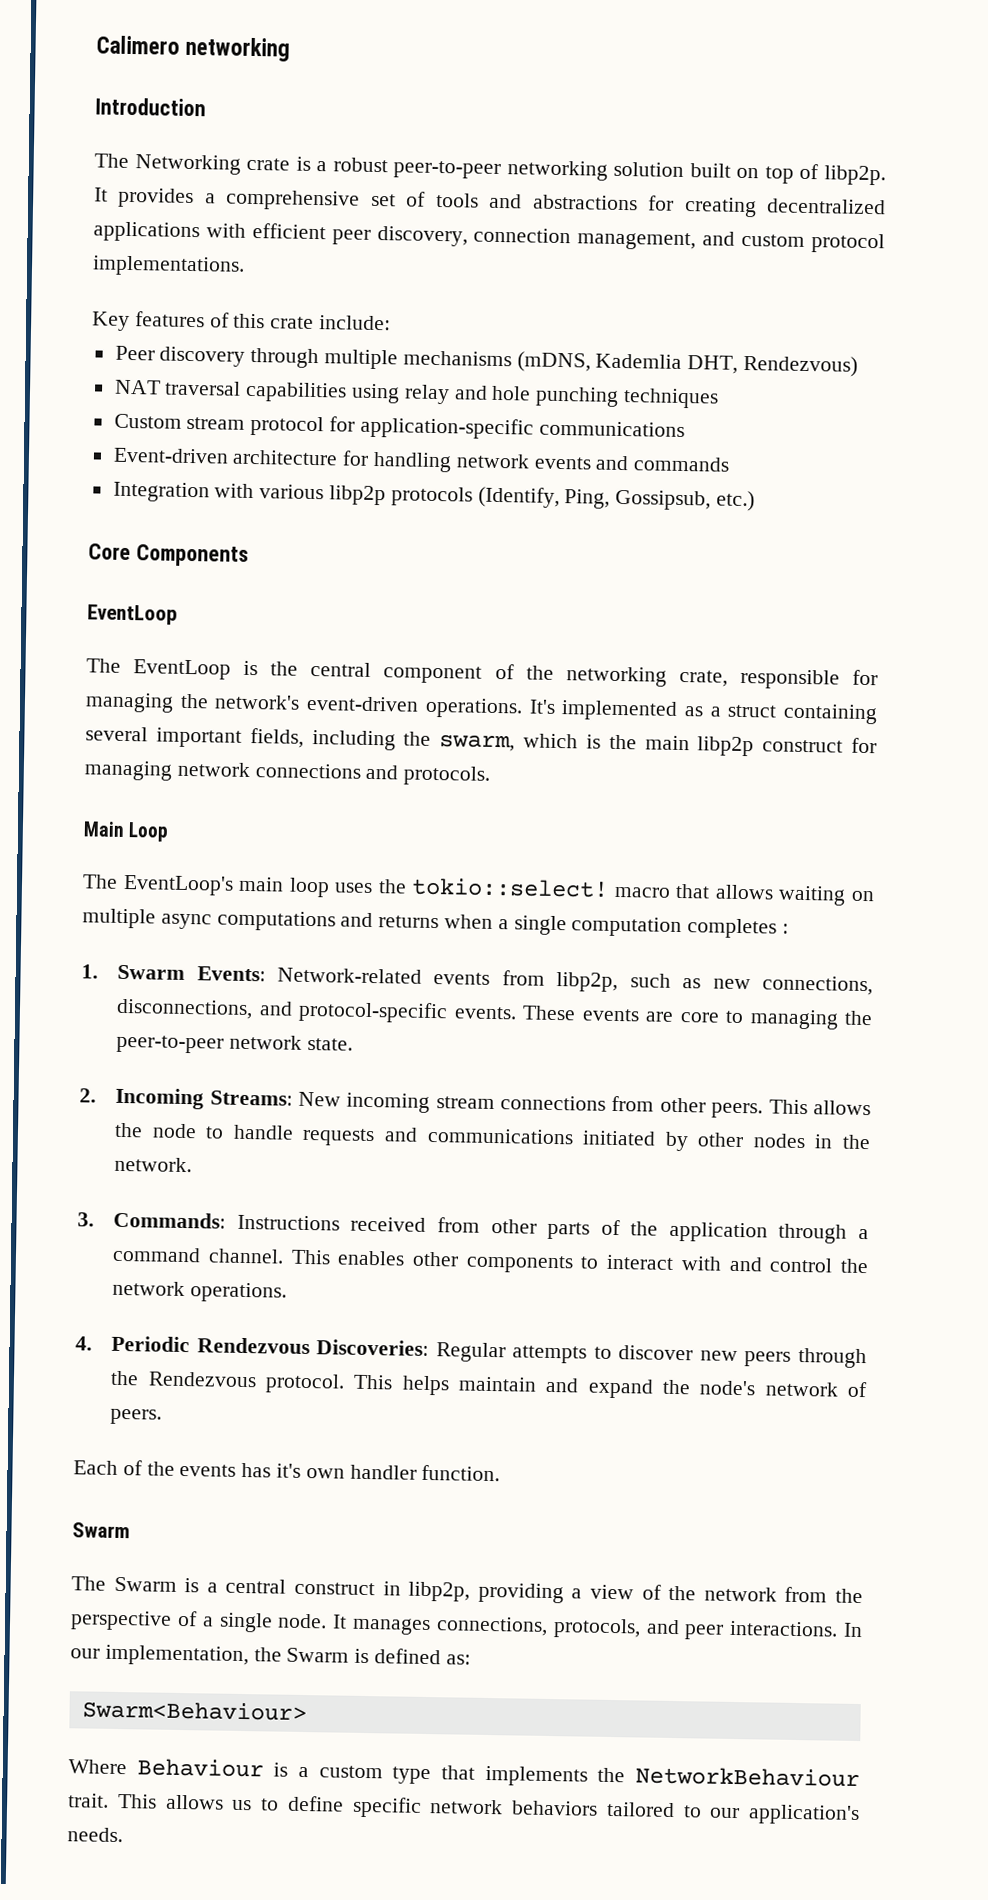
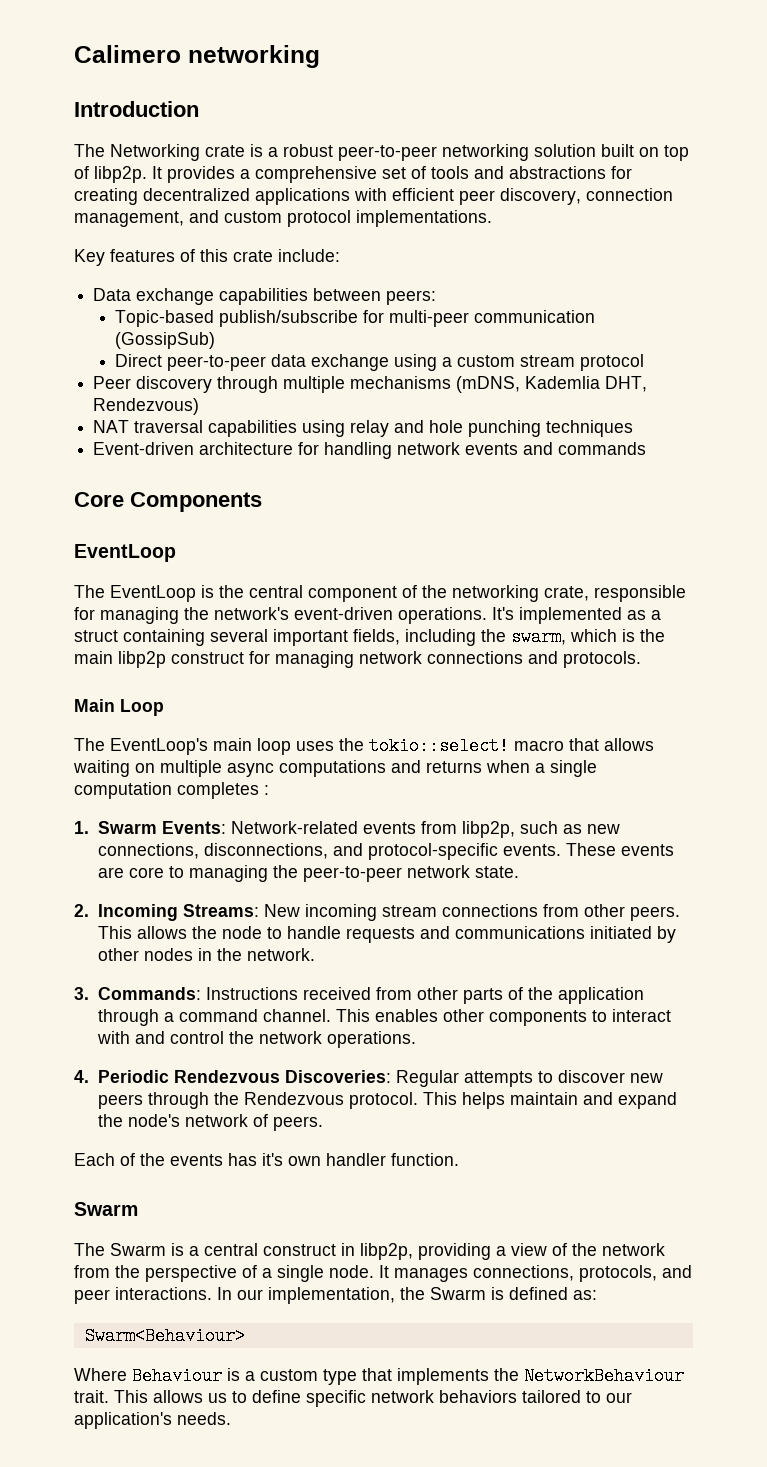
+ Data exchange capabilities between peers:
+ Topic-based publish/subscribe for multi-peer communication (GossipSub)
+ Direct peer-to-peer data exchange using a custom stream protocol
- Custom stream protocol for application-specific communications
- Integration with various libp2p protocols (Identify, Ping, Gossipsub, etc.)

